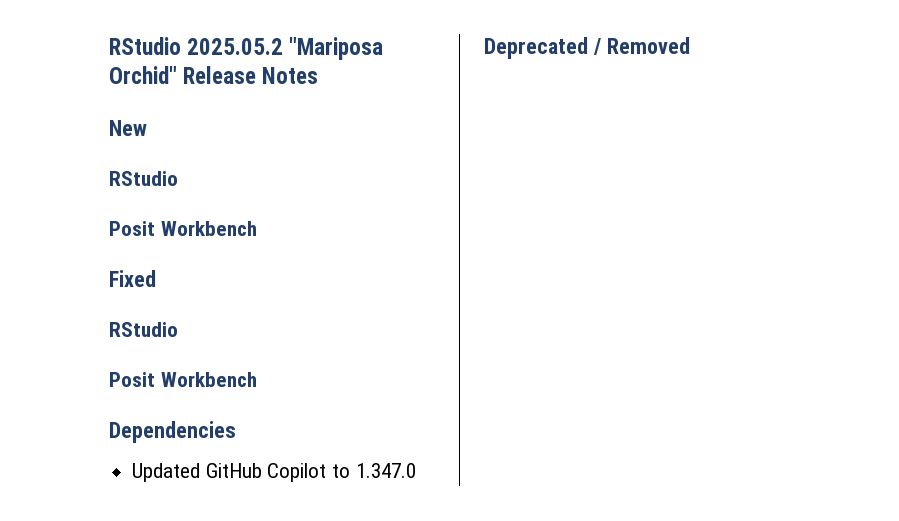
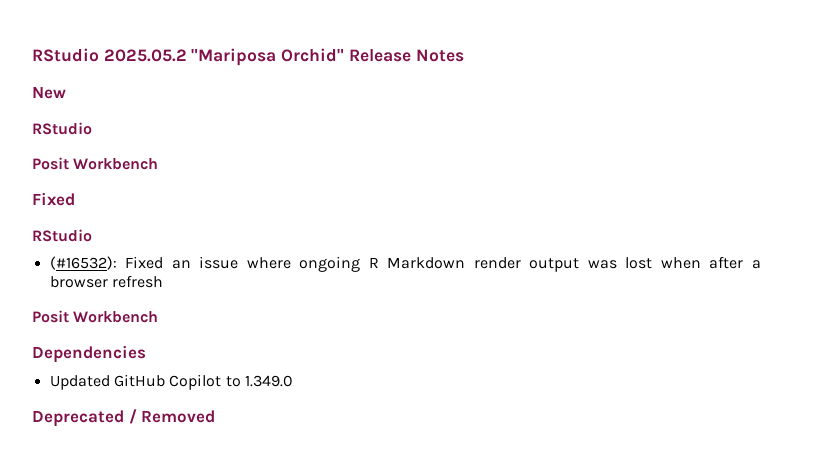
+ (#16532): Fixed an issue where ongoing R Markdown render output was lost when after a browser refresh
- Updated GitHub Copilot to 1.347.0
+ Updated GitHub Copilot to 1.349.0

